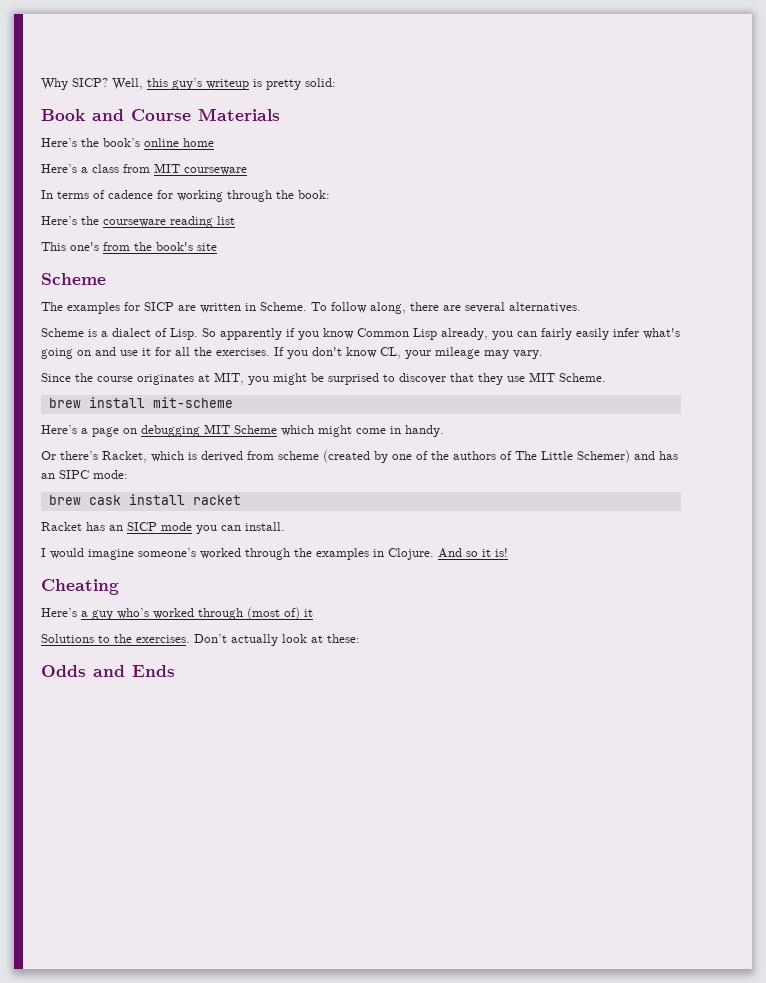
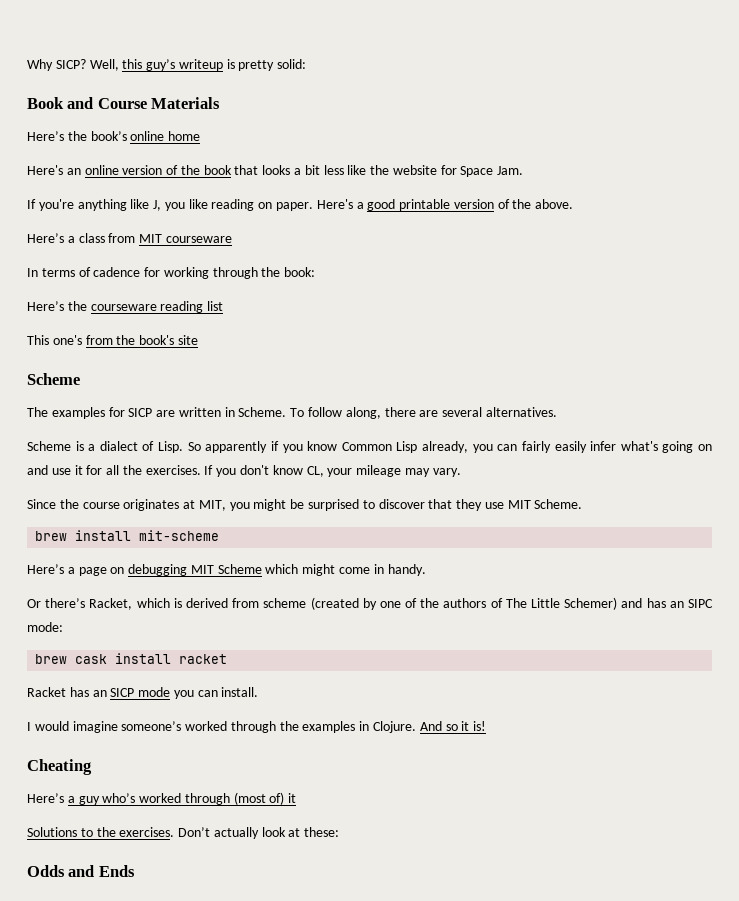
+ Here's an online version of the book that looks a bit less like the website for Space Jam.
+ If you're anything like J, you like reading on paper. Here's a good printable version of the above.

